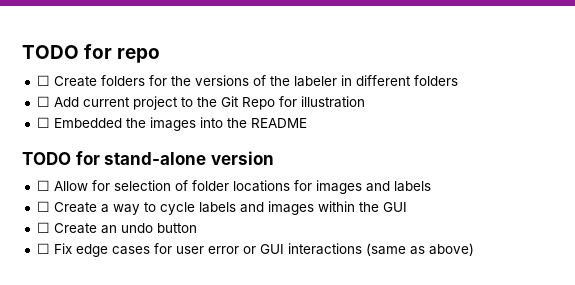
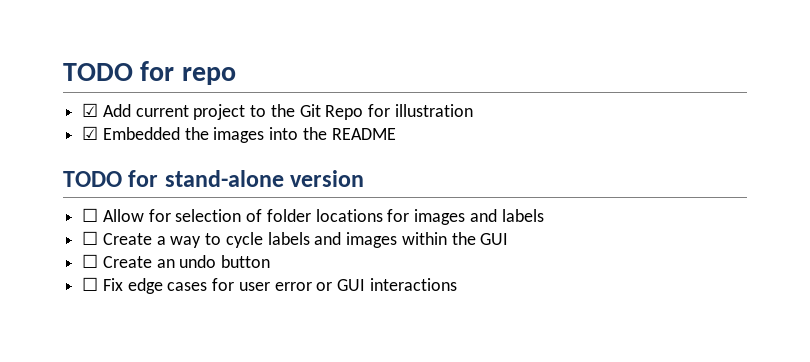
- ☐ Create folders for the versions of the labeler in different folders
- ☐ Add current project to the Git Repo for illustration
+ ☑ Add current project to the Git Repo for illustration
- ☐ Embedded the images into the README
+ ☑ Embedded the images into the README
- ☐ Fix edge cases for user error or GUI interactions (same as above)
+ ☐ Fix edge cases for user error or GUI interactions

